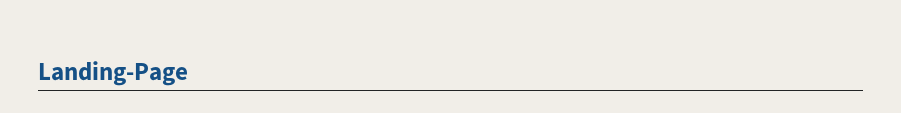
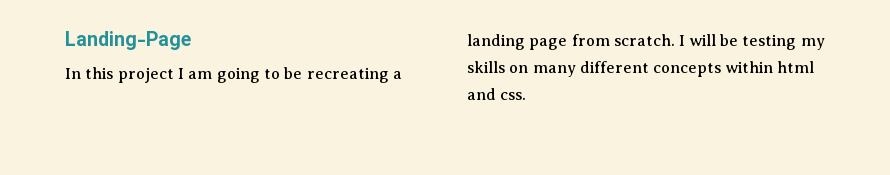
+ In this project I am going to be recreating a landing page from scratch. I will be testing my skills on many different concepts within html and css.

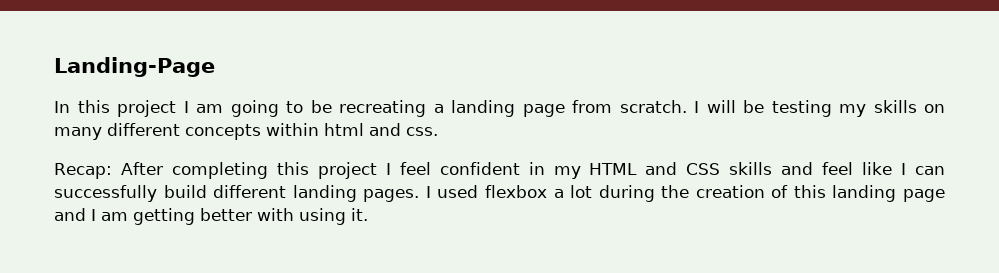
+ Recap: After completing this project I feel confident in my HTML and CSS skills and feel like I can successfully build different landing pages. I used flexbox a lot during the creation of this landing page and I am getting better with using it.

